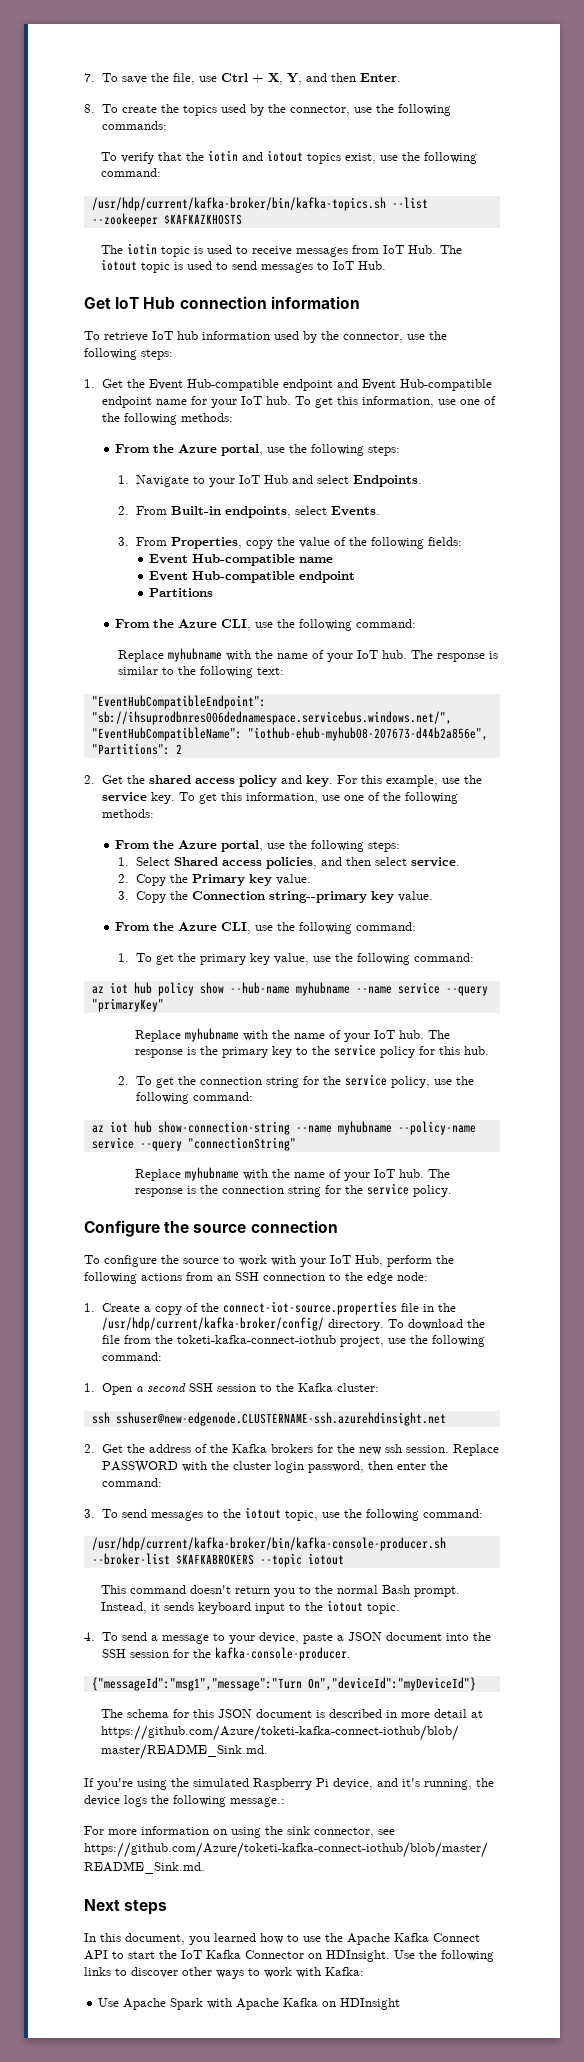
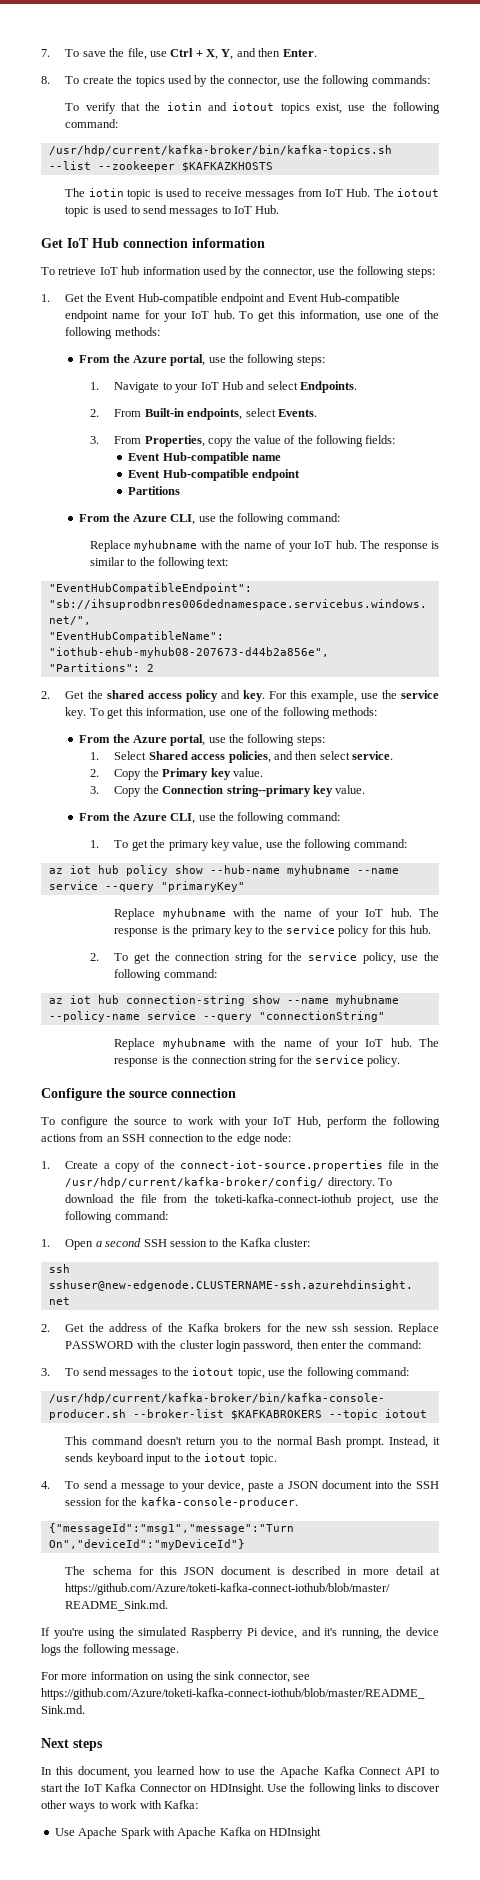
- az iot hub show-connection-string --name myhubname --policy-name service --query "connectionString"
+ az iot hub connection-string show --name myhubname --policy-name service --query "connectionString"
- If you're using the simulated Raspberry Pi device, and it's running, the device logs the following message.:
+ If you're using the simulated Raspberry Pi device, and it's running, the device logs the following message.

